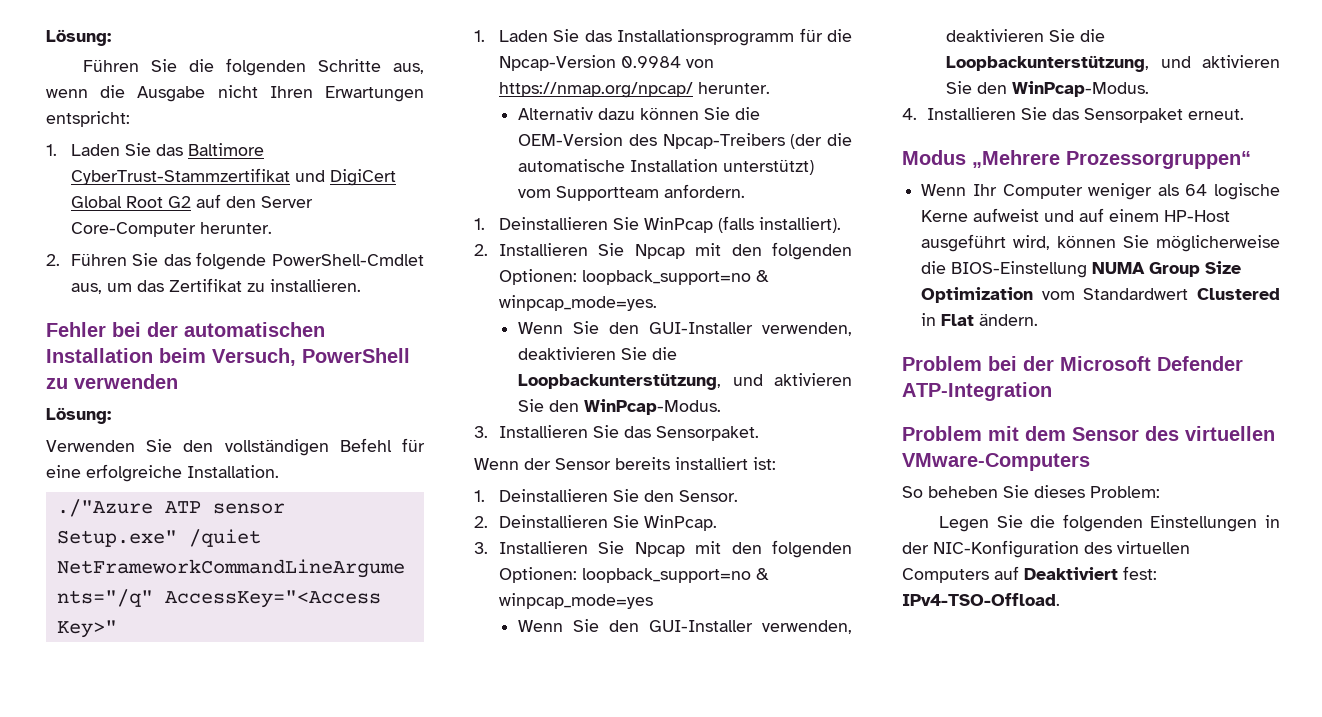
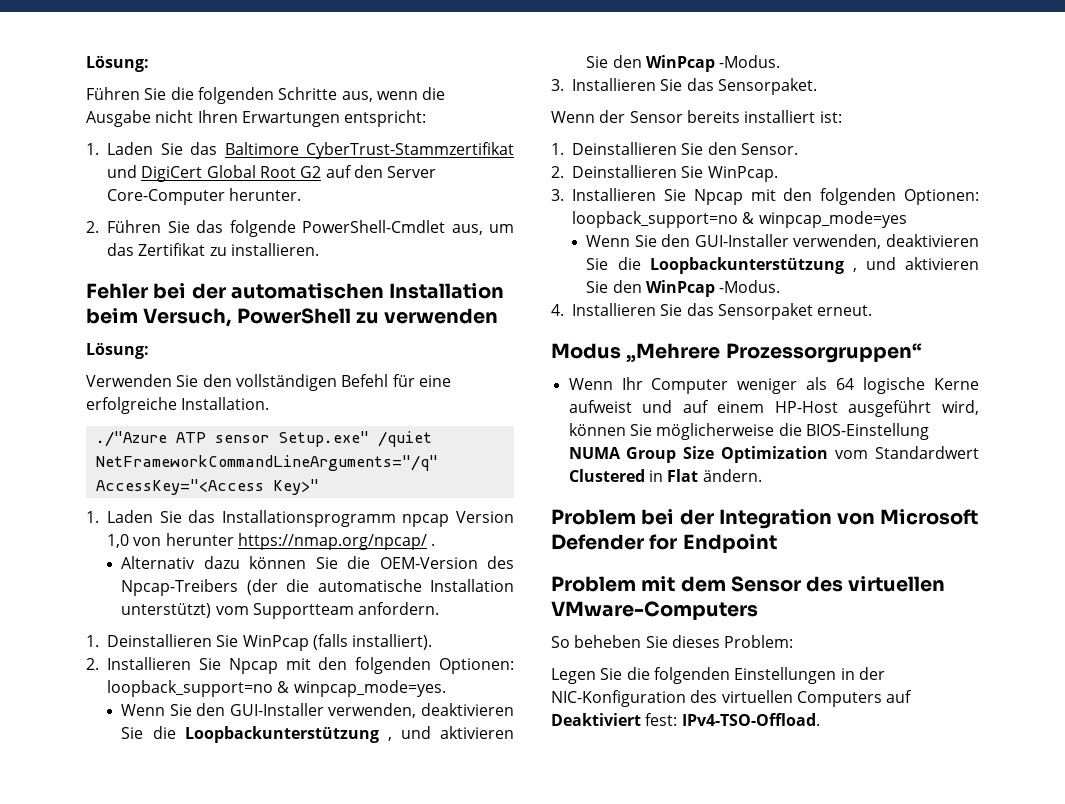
- 1. Laden Sie das Installationsprogramm für die Npcap-Version 0.9984 von https://nmap.org/npcap/ herunter.
+ 1. Laden Sie das Installationsprogramm npcap Version 1,0 von herunter https://nmap.org/npcap/ .
  2. Installieren Sie Npcap mit den folgenden Optionen: loopback_support=no & winpcap_mode=yes.
- Wenn Sie den GUI-Installer verwenden, deaktivieren Sie die Loopbackunterstützung, und aktivieren Sie den WinPcap-Modus.
+ Wenn Sie den GUI-Installer verwenden, deaktivieren Sie die Loopbackunterstützung , und aktivieren Sie den WinPcap -Modus.
  3. Installieren Sie Npcap mit den folgenden Optionen: loopback_support=no & winpcap_mode=yes
- Wenn Sie den GUI-Installer verwenden, deaktivieren Sie die Loopbackunterstützung, und aktivieren Sie den WinPcap-Modus.
+ Wenn Sie den GUI-Installer verwenden, deaktivieren Sie die Loopbackunterstützung , und aktivieren Sie den WinPcap -Modus.
- Problem bei der Microsoft Defender ATP-Integration
+ Problem bei der Integration von Microsoft Defender for Endpoint

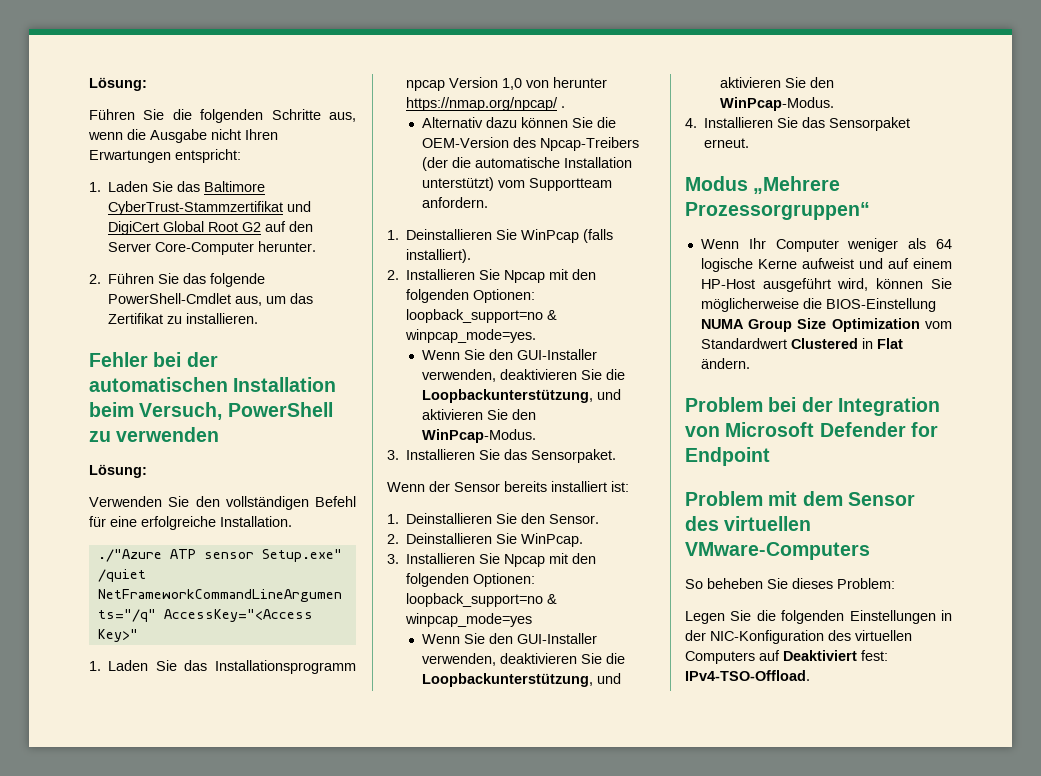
  2. Installieren Sie Npcap mit den folgenden Optionen: loopback_support=no & winpcap_mode=yes.
- Wenn Sie den GUI-Installer verwenden, deaktivieren Sie die Loopbackunterstützung , und aktivieren Sie den WinPcap -Modus.
+ Wenn Sie den GUI-Installer verwenden, deaktivieren Sie die Loopbackunterstützung, und aktivieren Sie den WinPcap-Modus.
  3. Installieren Sie Npcap mit den folgenden Optionen: loopback_support=no & winpcap_mode=yes
- Wenn Sie den GUI-Installer verwenden, deaktivieren Sie die Loopbackunterstützung , und aktivieren Sie den WinPcap -Modus.
+ Wenn Sie den GUI-Installer verwenden, deaktivieren Sie die Loopbackunterstützung, und aktivieren Sie den WinPcap-Modus.

